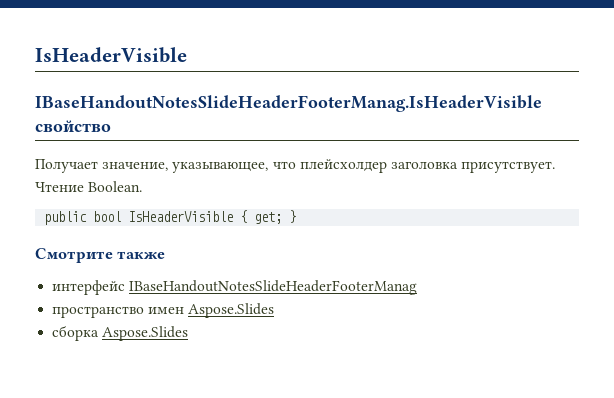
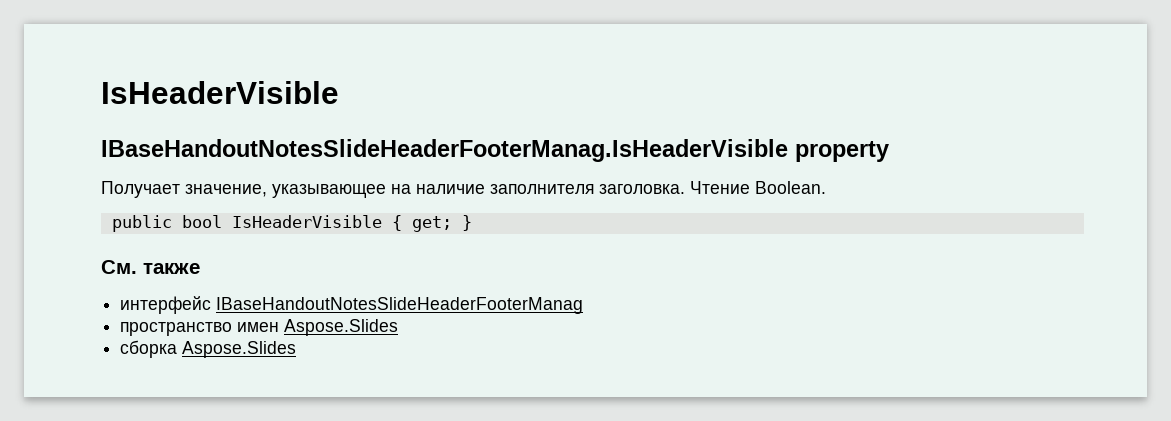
- IBaseHandoutNotesSlideHeaderFooterManag.IsHeaderVisible свойство
+ IBaseHandoutNotesSlideHeaderFooterManag.IsHeaderVisible property
- Получает значение, указывающее, что плейсхолдер заголовка присутствует.
+ Получает значение, указывающее на наличие заполнителя заголовка.
- Смотрите также
+ См. также

